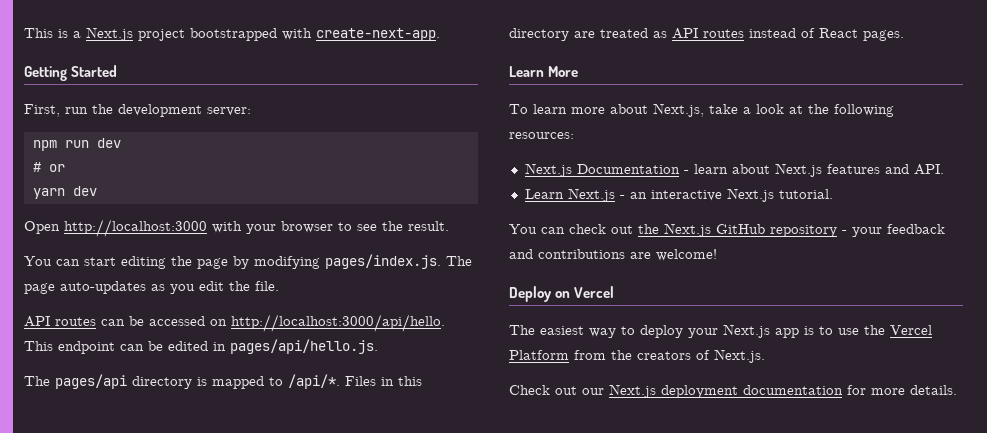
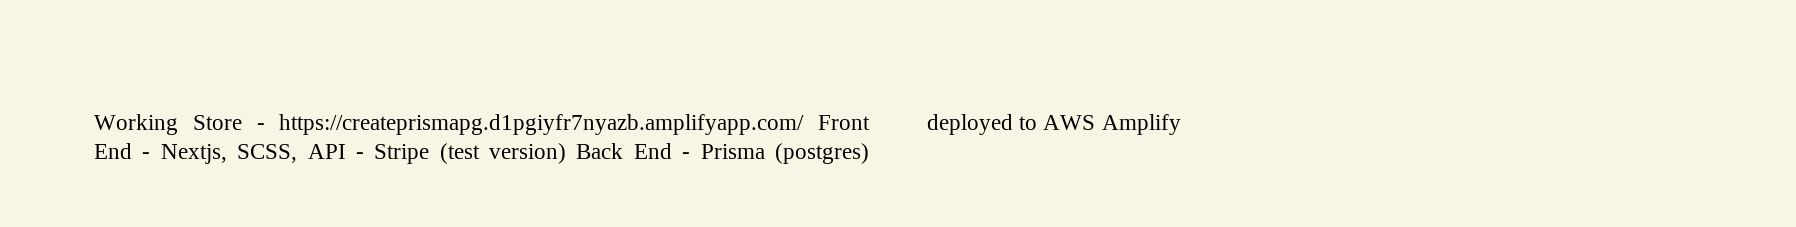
- This is a Next.js project bootstrapped with create-next-app.
- Getting Started
- First, run the development server:
- npm run dev
- # or
- yarn dev
- Open http://localhost:3000 with your browser to see the result.
- You can start editing the page by modifying pages/index.js. The page auto-updates as you edit the file.
- API routes can be accessed on http://localhost:3000/api/hello. This endpoint can be edited in pages/api/hello.js.
- The pages/api directory is mapped to /api/*. Files in this directory are treated as API routes instead of React pages.
- Learn More
- To learn more about Next.js, take a look at the following resources:
- Next.js Documentation - learn about Next.js features and API.
- Learn Next.js - an interactive Next.js tutorial.
- You can check out the Next.js GitHub repository - your feedback and contributions are welcome!
- Deploy on Vercel
- The easiest way to deploy your Next.js app is to use the Vercel Platform from the creators of Next.js.
- Check out our Next.js deployment documentation for more details.
+ Working Store - https://createprismapg.d1pgiyfr7nyazb.amplifyapp.com/ Front End - Nextjs, SCSS, API - Stripe (test version) Back End - Prisma (postgres) deployed to AWS Amplify

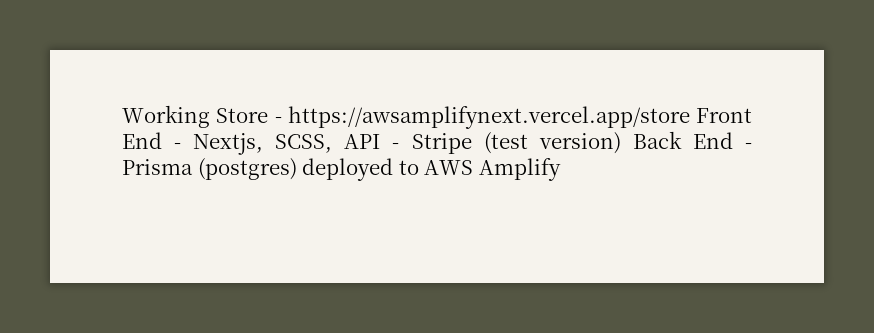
- Working Store - https://createprismapg.d1pgiyfr7nyazb.amplifyapp.com/ Front End - Nextjs, SCSS, API - Stripe (test version) Back End - Prisma (postgres) deployed to AWS Amplify
+ Working Store - https://awsamplifynext.vercel.app/store Front End - Nextjs, SCSS, API - Stripe (test version) Back End - Prisma (postgres) deployed to AWS Amplify

